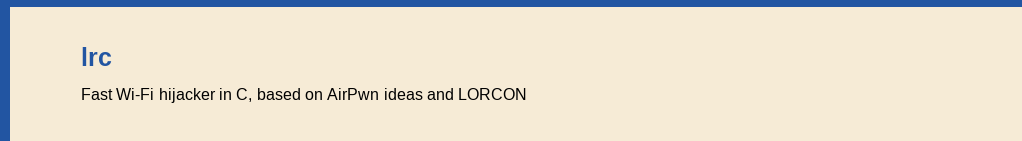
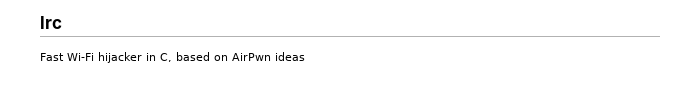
- Fast Wi-Fi hijacker in C, based on AirPwn ideas and LORCON
+ Fast Wi-Fi hijacker in C, based on AirPwn ideas

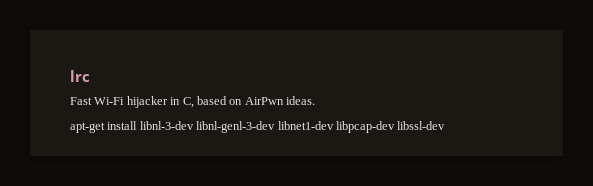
- Fast Wi-Fi hijacker in C, based on AirPwn ideas
+ Fast Wi-Fi hijacker in C, based on AirPwn ideas.
+ apt-get install libnl-3-dev libnl-genl-3-dev libnet1-dev libpcap-dev libssl-dev

